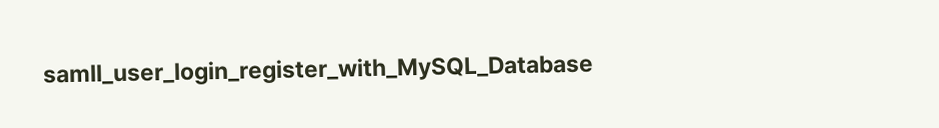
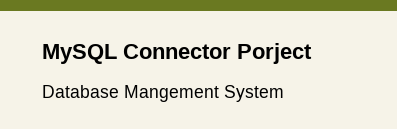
- samll_user_login_register_with_MySQL_Database
+ MySQL Connector Porject
+ Database Mangement System

